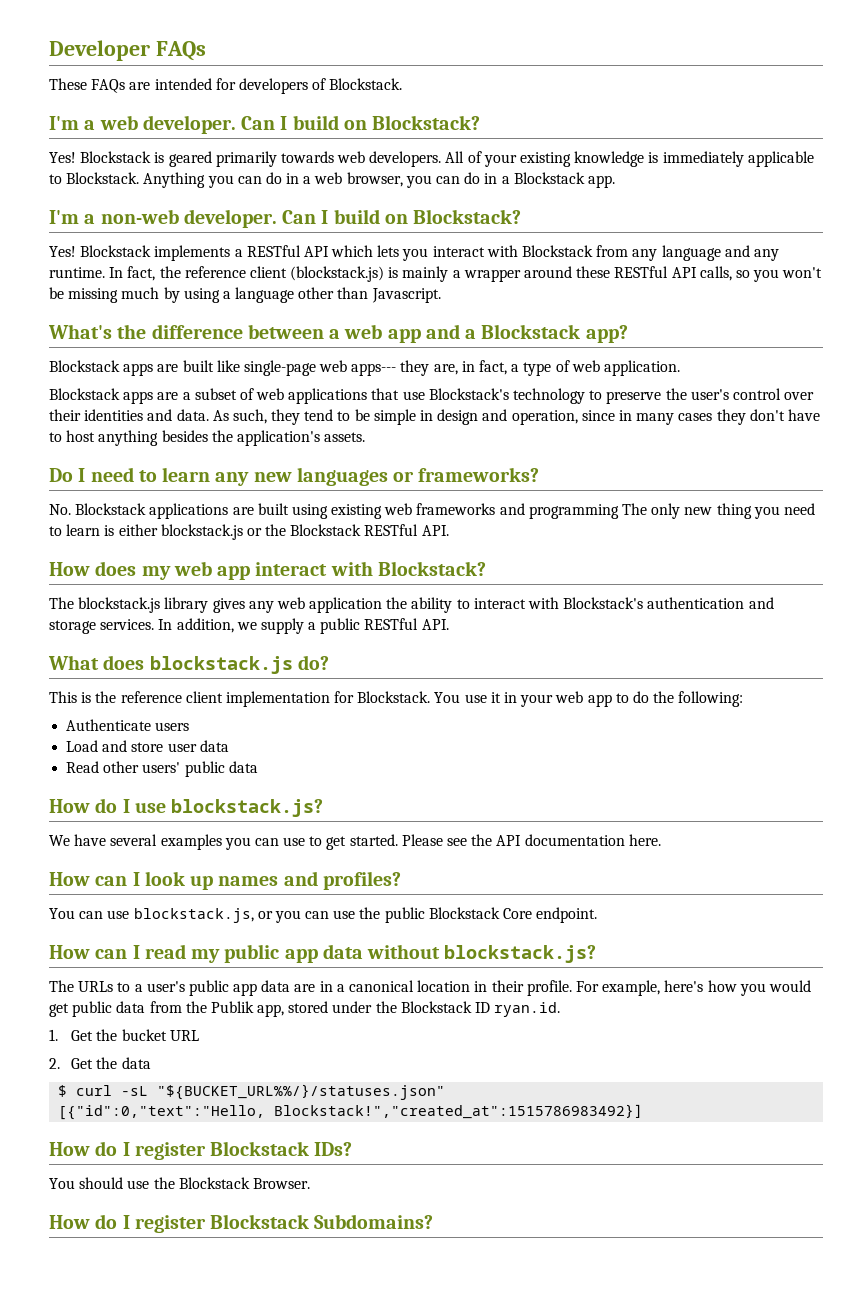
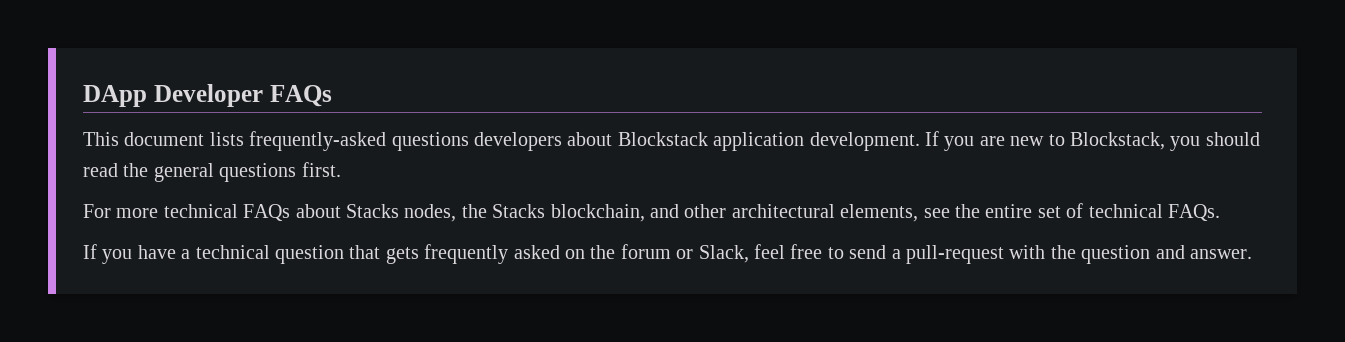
- Developer FAQs
+ DApp Developer FAQs
- These FAQs are intended for developers of Blockstack.
- I'm a web developer. Can I build on Blockstack?
- Yes! Blockstack is geared primarily towards web developers. All of your existing knowledge is immediately applicable to Blockstack. Anything you can do in a web browser, you can do in a Blockstack app.
- I'm a non-web developer. Can I build on Blockstack?
- Yes! Blockstack implements a RESTful API which lets you interact with Blockstack from any language and any runtime. In fact, the reference client (blockstack.js) is mainly a wrapper around these RESTful API calls, so you won't be missing much by using a language other than Javascript.
- What's the difference between a web app and a Blockstack app?
- Blockstack apps are built like single-page web apps--- they are, in fact, a type of web application.
- Blockstack apps are a subset of web applications that use Blockstack's technology to preserve the user's control over their identities and data. As such, they tend to be simple in design and operation, since in many cases they don't have to host anything besides the application's assets.
- Do I need to learn any new languages or frameworks?
- No. Blockstack applications are built using existing web frameworks and programming The only new thing you need to learn is either blockstack.js or the Blockstack RESTful API.
- How does my web app interact with Blockstack?
- The blockstack.js library gives any web application the ability to interact with Blockstack's authentication and storage services. In addition, we supply a public RESTful API.
- What does blockstack.js do?
- This is the reference client implementation for Blockstack. You use it in your web app to do the following:
- Authenticate users
- Load and store user data
- Read other users' public data
- How do I use blockstack.js?
- We have several examples you can use to get started. Please see the API documentation here.
- How can I look up names and profiles?
- You can use blockstack.js, or you can use the public Blockstack Core endpoint.
- How can I read my public app data without blockstack.js?
- The URLs to a user's public app data are in a canonical location in their profile. For example, here's how you would get public data from the Publik app, stored under the Blockstack ID ryan.id.
- 1. Get the bucket URL
- 2. Get the data
- $ curl -sL "${BUCKET_URL%%/}/statuses.json"
- [{"id":0,"text":"Hello, Blockstack!","created_at":1515786983492}]
- How do I register Blockstack IDs?
- You should use the Blockstack Browser.
- How do I register Blockstack Subdomains?
+ This document lists frequently-asked questions developers about Blockstack application development. If you are new to Blockstack, you should read the general questions first.
+ For more technical FAQs about Stacks nodes, the Stacks blockchain, and other architectural elements, see the entire set of technical FAQs.
+ If you have a technical question that gets frequently asked on the forum or Slack, feel free to send a pull-request with the question and answer.

